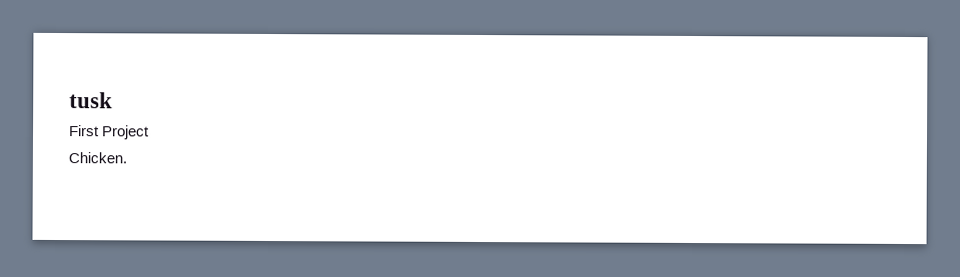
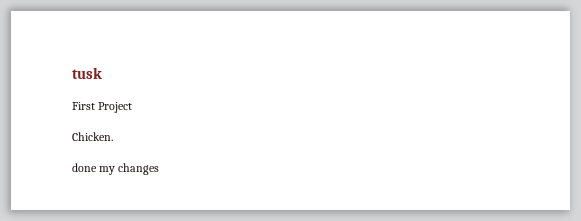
+ done my changes

